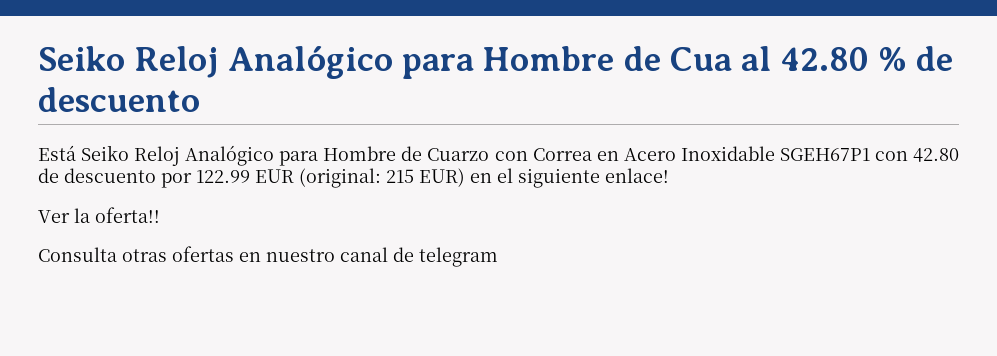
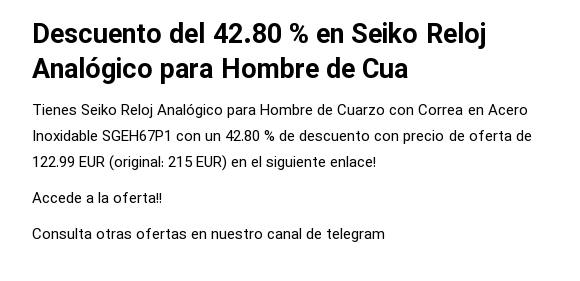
- Seiko Reloj Analógico para Hombre de Cua al 42.80 % de descuento
- Está Seiko Reloj Analógico para Hombre de Cuarzo con Correa en Acero Inoxidable SGEH67P1 con 42.80 de descuento por 122.99 EUR (original: 215 EUR) en el siguiente enlace!
+ Descuento del 42.80 % en Seiko Reloj Analógico para Hombre de Cua
+ Tienes Seiko Reloj Analógico para Hombre de Cuarzo con Correa en Acero Inoxidable SGEH67P1 con un 42.80 % de descuento con precio de oferta de 122.99 EUR (original: 215 EUR) en el siguiente enlace!
- Ver la oferta!!
+ Accede a la oferta!!

